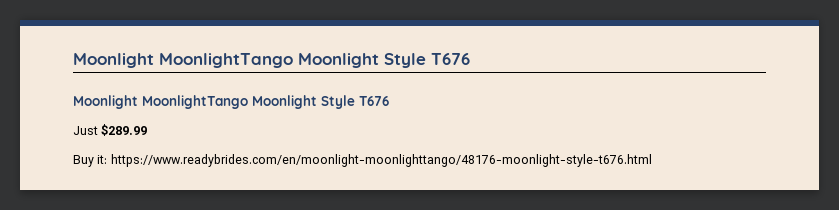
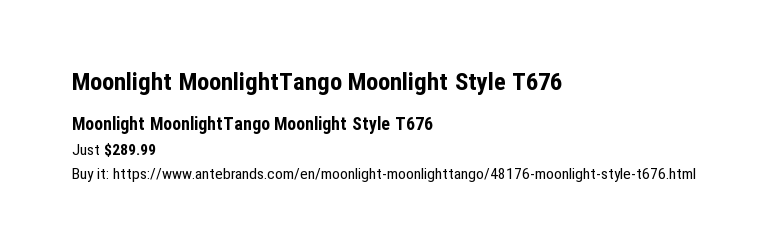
- Buy it: https://www.readybrides.com/en/moonlight-moonlighttango/48176-moonlight-style-t676.html
+ Buy it: https://www.antebrands.com/en/moonlight-moonlighttango/48176-moonlight-style-t676.html

